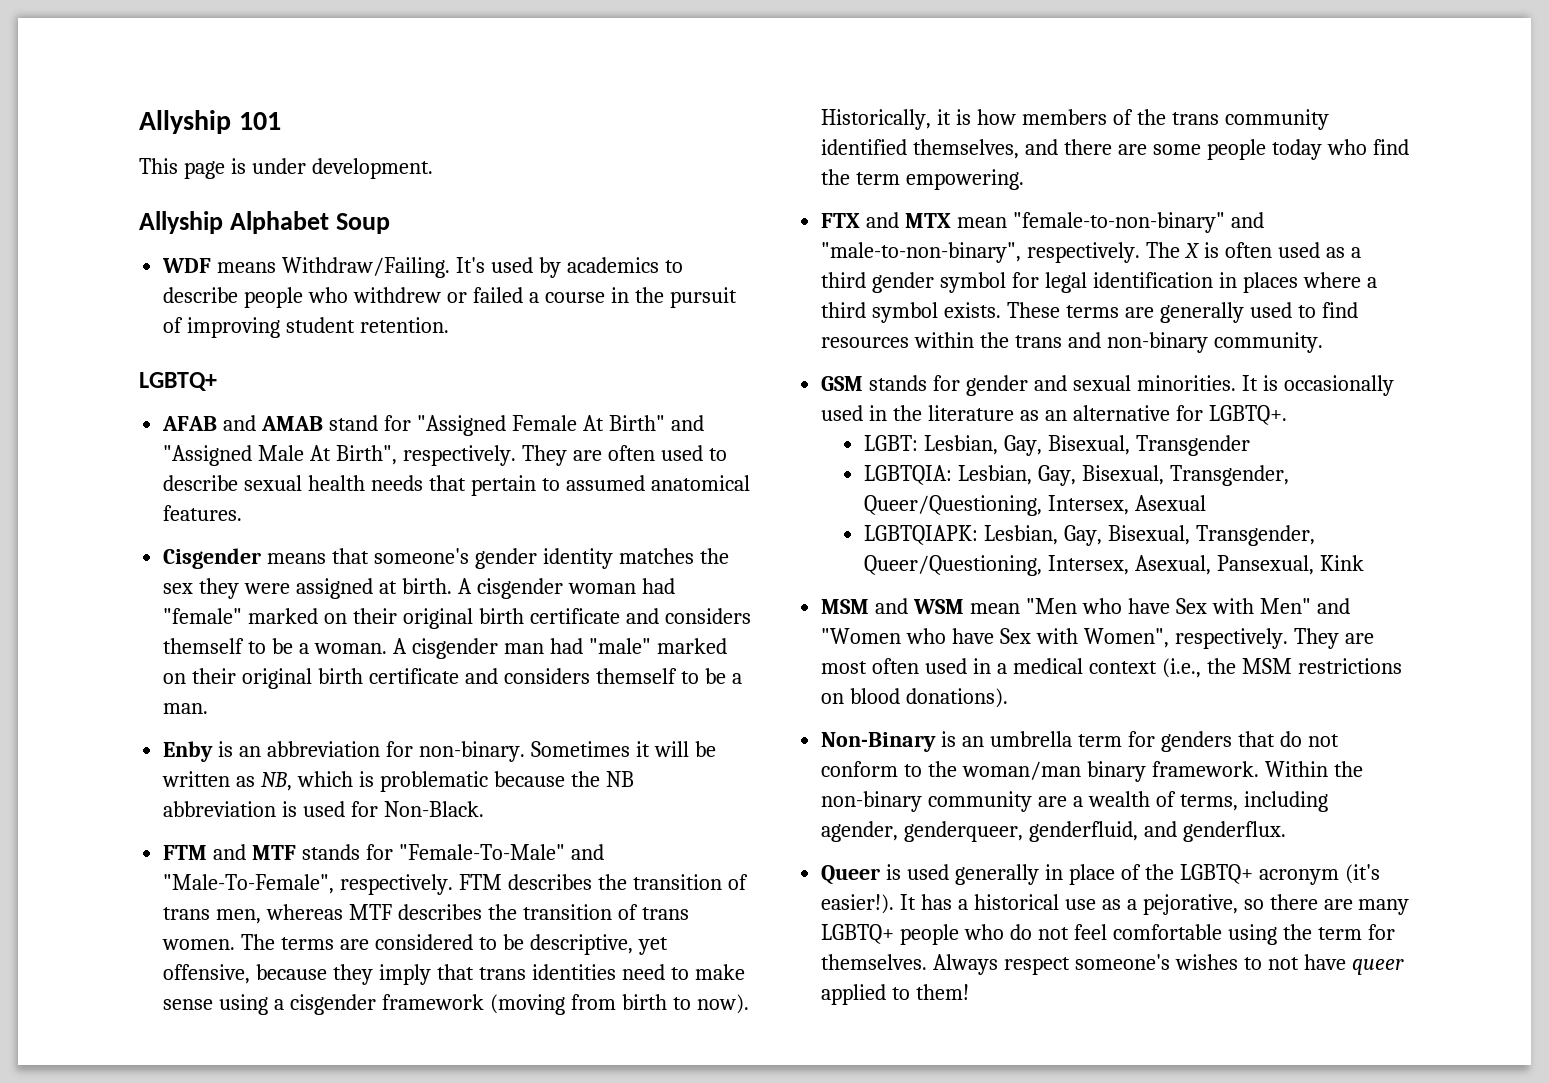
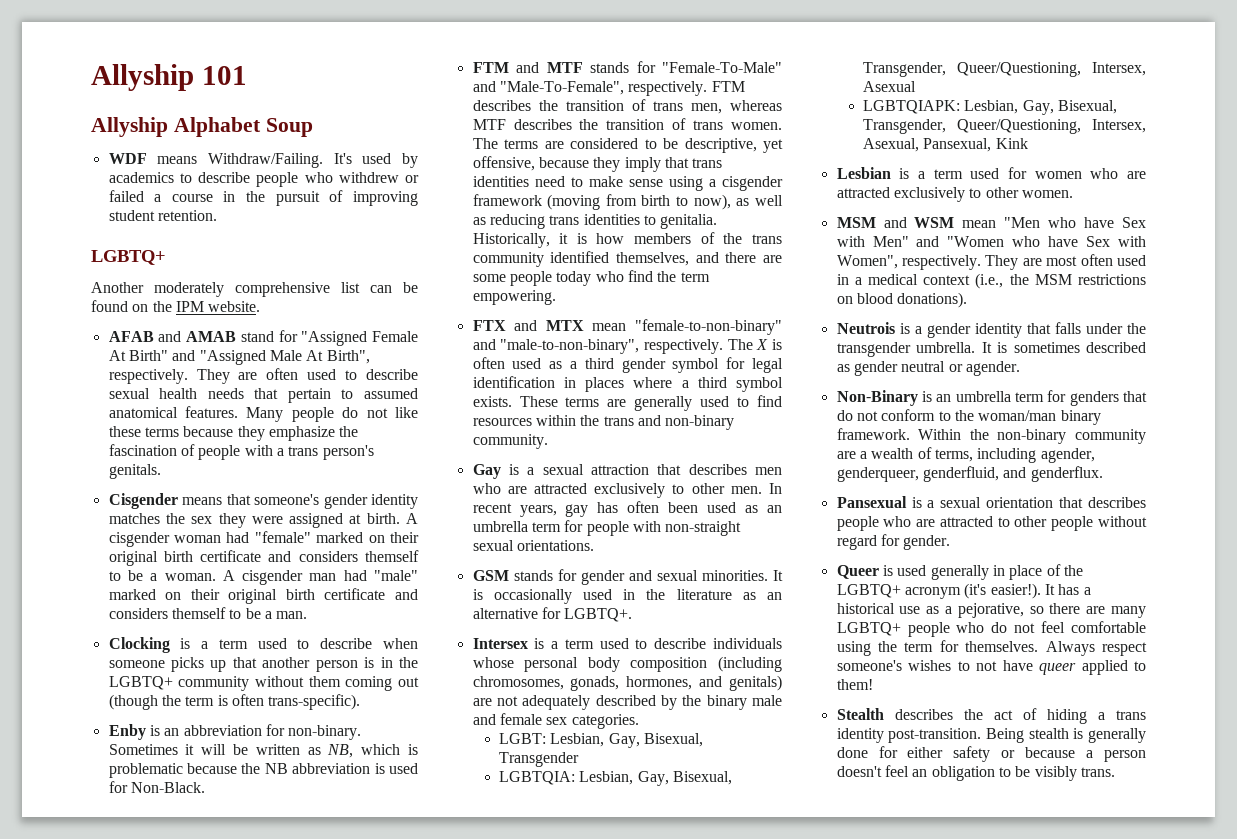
- This page is under development.
+ Another moderately comprehensive list can be found on the IPM website.
+ Many people do not like these terms because they emphasize the fascination of people with a trans person's genitals.
+ Clocking is a term used to describe when someone picks up that another person is in the LGBTQ+ community without them coming out (though the term is often trans-specific).
- The terms are considered to be descriptive, yet offensive, because they imply that trans identities need to make sense using a cisgender framework (moving from birth to now).
+ The terms are considered to be descriptive, yet offensive, because they imply that trans identities need to make sense using a cisgender framework (moving from birth to now), as well as reducing trans identities to genitalia.
+ Gay is a sexual attraction that describes men who are attracted exclusively to other men. In recent years, gay has often been used as an umbrella term for people with non-straight sexual orientations.
+ Intersex is a term used to describe individuals whose personal body composition (including chromosomes, gonads, hormones, and genitals) are not adequately described by the binary male and female sex categories.
+ Lesbian is a term used for women who are attracted exclusively to other women.
+ Neutrois is a gender identity that falls under the transgender umbrella. It is sometimes described as gender neutral or agender.
+ Pansexual is a sexual orientation that describes people who are attracted to other people without regard for gender.
+ Stealth describes the act of hiding a trans identity post-transition. Being stealth is generally done for either safety or because a person doesn't feel an obligation to be visibly trans.

